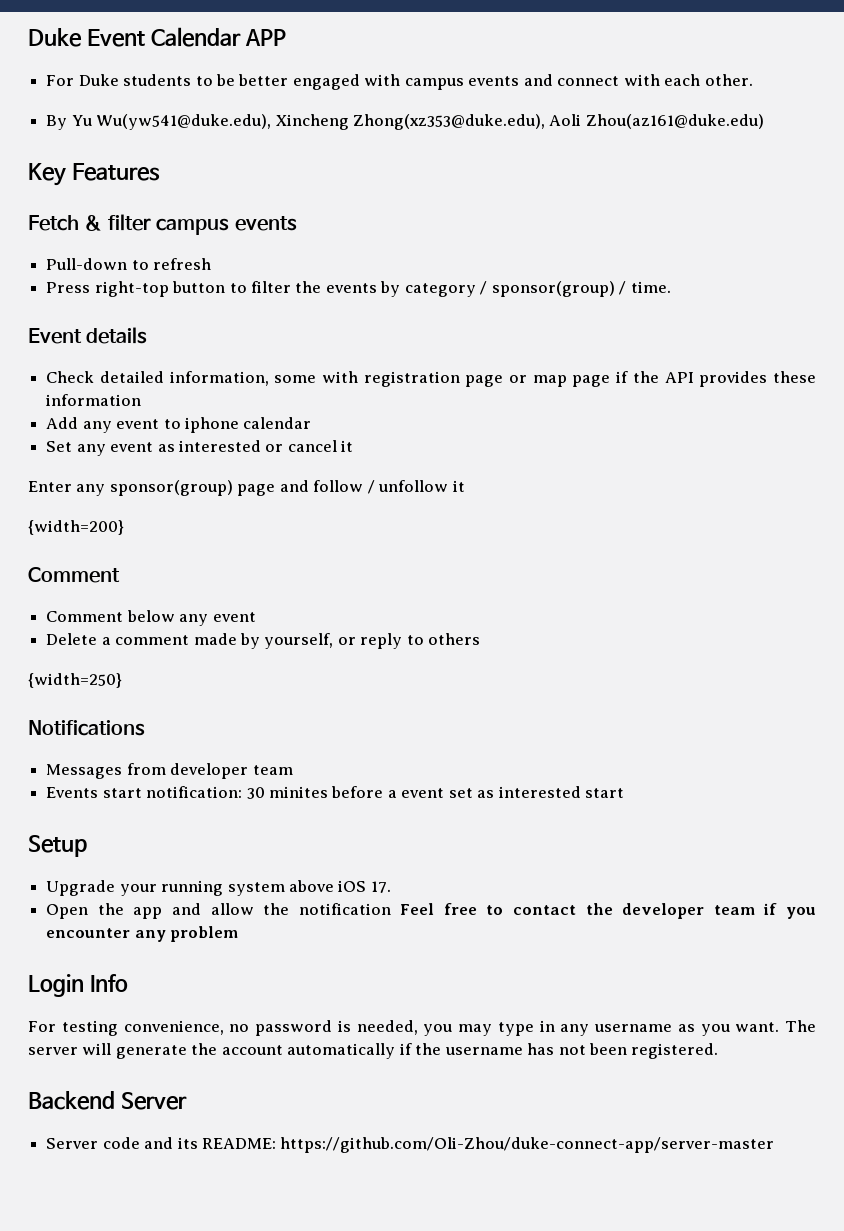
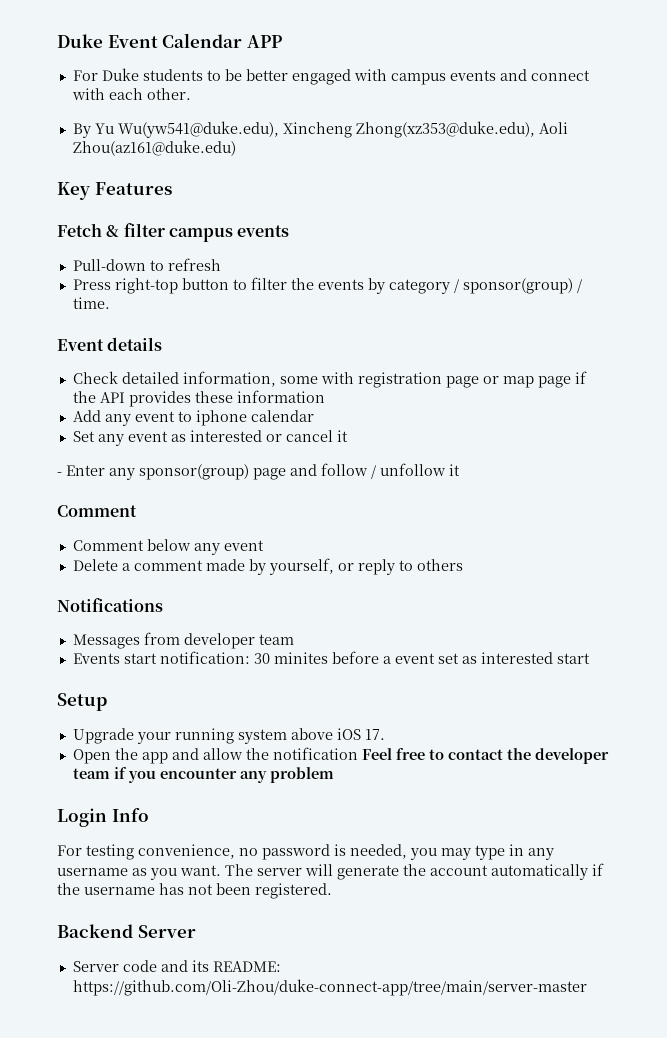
- Enter any sponsor(group) page and follow / unfollow it
+ - Enter any sponsor(group) page and follow / unfollow it
- {width=200}
- {width=250}
- Server code and its README: https://github.com/Oli-Zhou/duke-connect-app/server-master
+ Server code and its README: https://github.com/Oli-Zhou/duke-connect-app/tree/main/server-master

